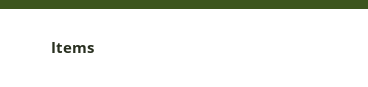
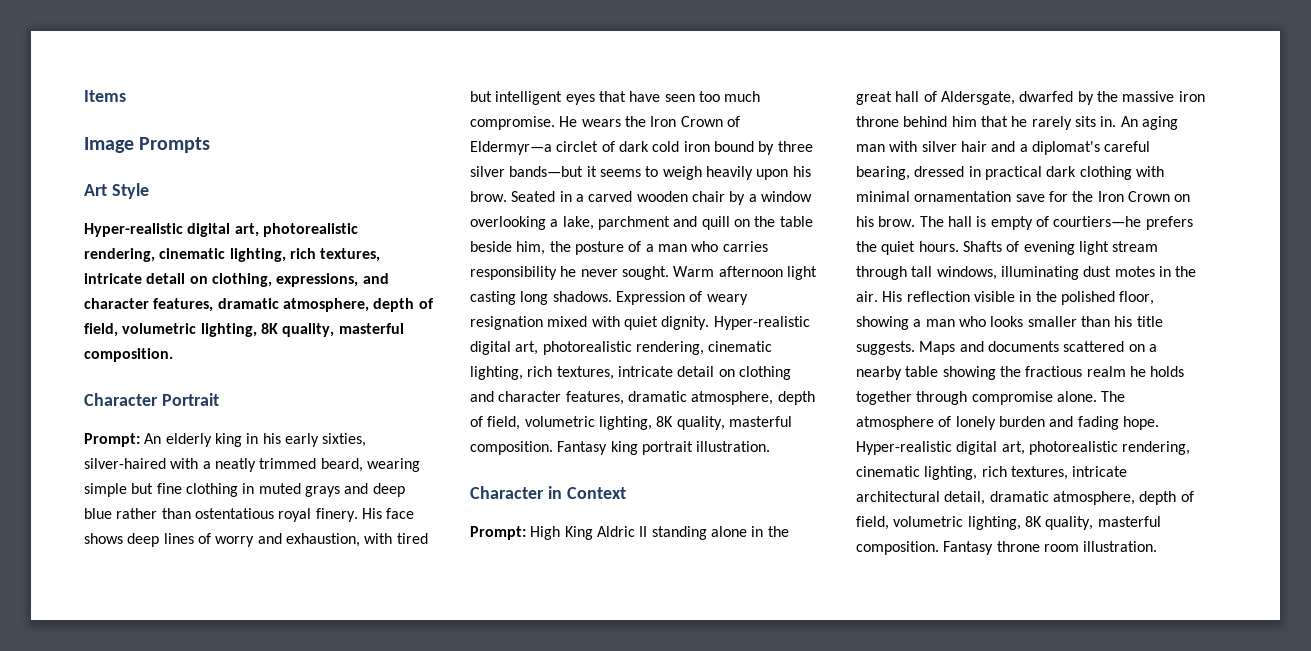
+ Image Prompts
+ Art Style
+ Hyper-realistic digital art, photorealistic rendering, cinematic lighting, rich textures, intricate detail on clothing, expressions, and character features, dramatic atmosphere, depth of field, volumetric lighting, 8K quality, masterful composition.
+ Character Portrait
+ Prompt: An elderly king in his early sixties, silver-haired with a neatly trimmed beard, wearing simple but fine clothing in muted grays and deep blue rather than ostentatious royal finery. His face shows deep lines of worry and exhaustion, with tired but intelligent eyes that have seen too much compromise. He wears the Iron Crown of Eldermyr—a circlet of dark cold iron bound by three silver bands—but it seems to weigh heavily upon his brow. Seated in a carved wooden chair by a window overlooking a lake, parchment and quill on the table beside him, the posture of a man who carries responsibility he never sought. Warm afternoon light casting long shadows. Expression of weary resignation mixed with quiet dignity. Hyper-realistic digital art, photorealistic rendering, cinematic lighting, rich textures, intricate detail on clothing and character features, dramatic atmosphere, depth of field, volumetric lighting, 8K quality, masterful composition. Fantasy king portrait illustration.
+ Character in Context
+ Prompt: High King Aldric II standing alone in the great hall of Aldersgate, dwarfed by the massive iron throne behind him that he rarely sits in. An aging man with silver hair and a diplomat's careful bearing, dressed in practical dark clothing with minimal ornamentation save for the Iron Crown on his brow. The hall is empty of courtiers—he prefers the quiet hours. Shafts of evening light stream through tall windows, illuminating dust motes in the air. His reflection visible in the polished floor, showing a man who looks smaller than his title suggests. Maps and documents scattered on a nearby table showing the fractious realm he holds together through compromise alone. The atmosphere of lonely burden and fading hope. Hyper-realistic digital art, photorealistic rendering, cinematic lighting, rich textures, intricate architectural detail, dramatic atmosphere, depth of field, volumetric lighting, 8K quality, masterful composition. Fantasy throne room illustration.

